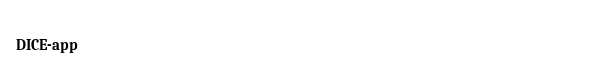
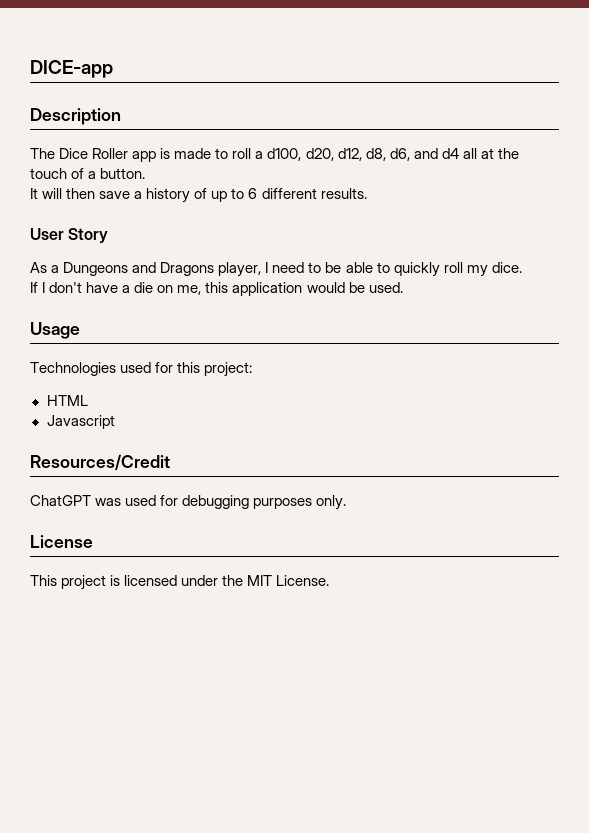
+ Description
+ The Dice Roller app is made to roll a d100, d20, d12, d8, d6, and d4 all at the touch of a button.
+ It will then save a history of up to 6 different results.
+ User Story
+ As a Dungeons and Dragons player, I need to be able to quickly roll my dice.
+ If I don't have a die on me, this application would be used.
+ Usage
+ Technologies used for this project:
+ HTML
+ Javascript
+ Resources/Credit
+ ChatGPT was used for debugging purposes only.
+ License
+ This project is licensed under the MIT License.

